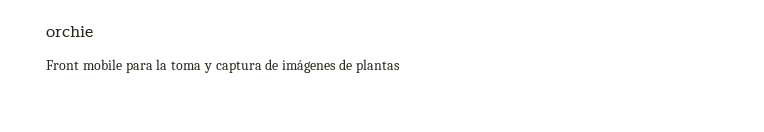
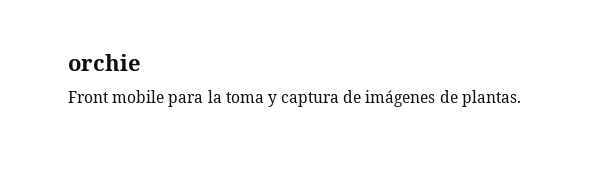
- Front mobile para la toma y captura de imágenes de plantas
+ Front mobile para la toma y captura de imágenes de plantas.

